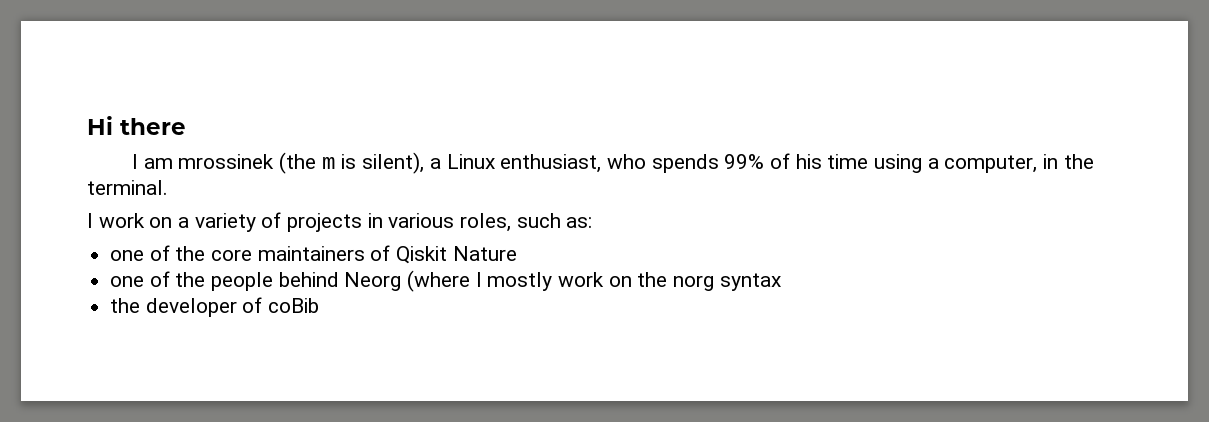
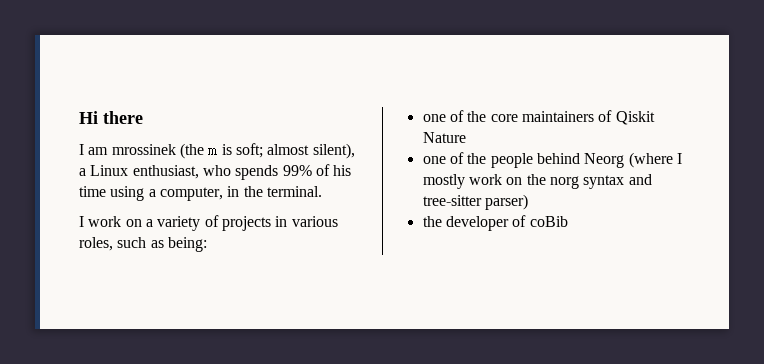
- I am mrossinek (the m is silent), a Linux enthusiast, who spends 99% of his time using a computer, in the terminal.
+ I am mrossinek (the m is soft; almost silent), a Linux enthusiast, who spends 99% of his time using a computer, in the terminal.
- I work on a variety of projects in various roles, such as:
+ I work on a variety of projects in various roles, such as being:
- one of the people behind Neorg (where I mostly work on the norg syntax
+ one of the people behind Neorg (where I mostly work on the norg syntax and tree-sitter parser)

